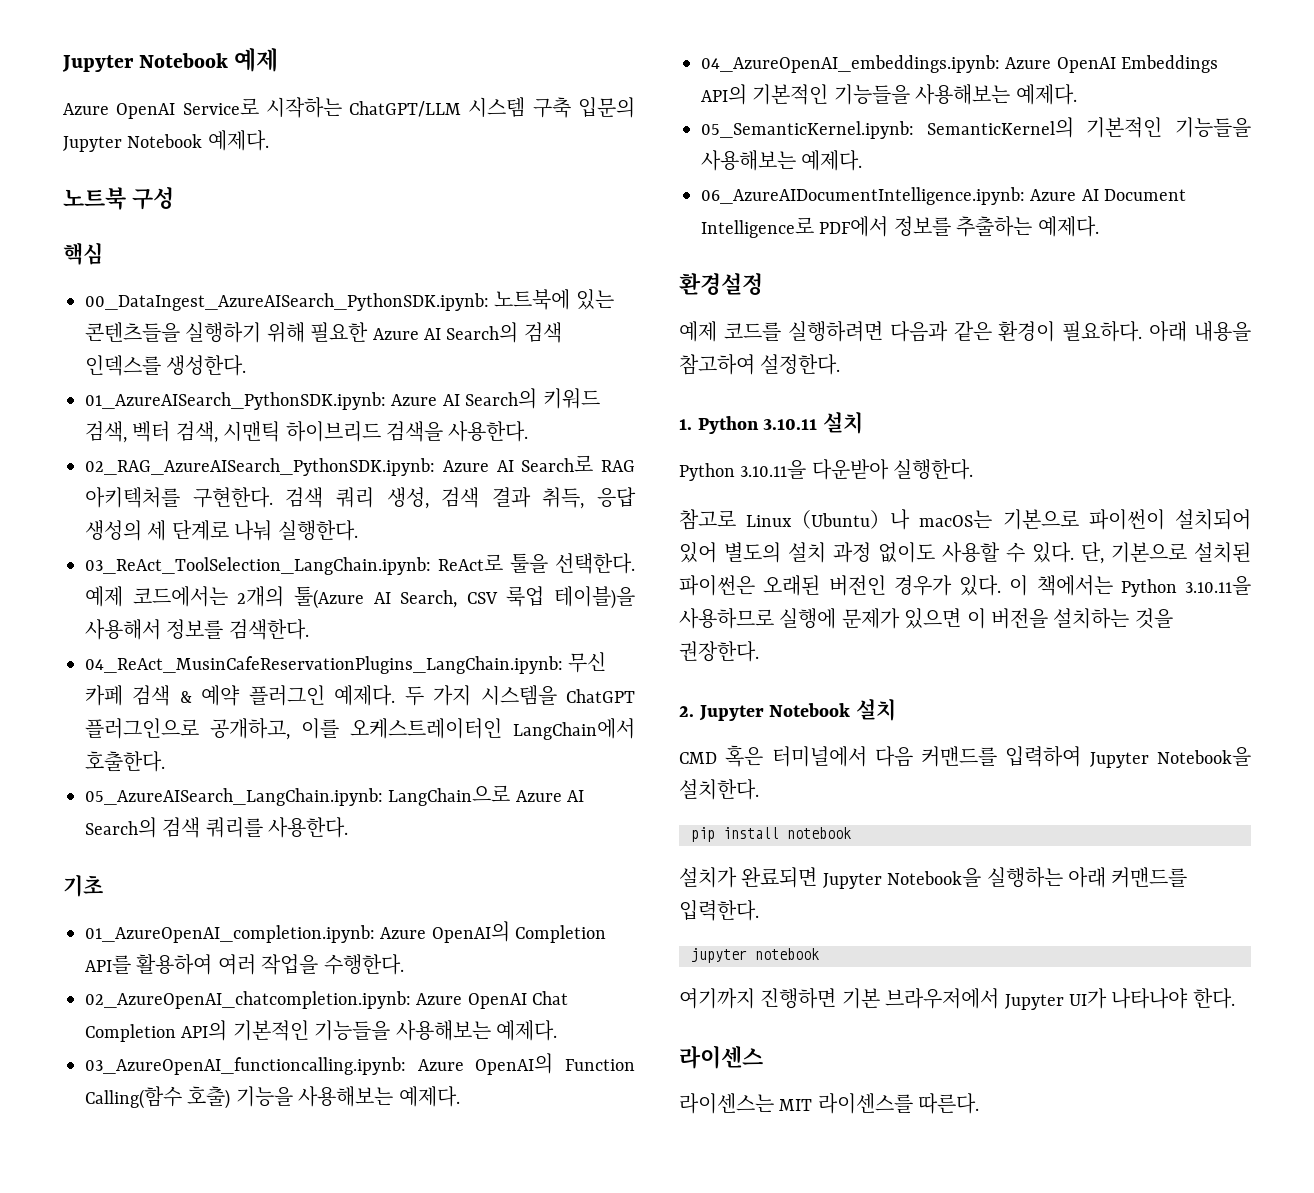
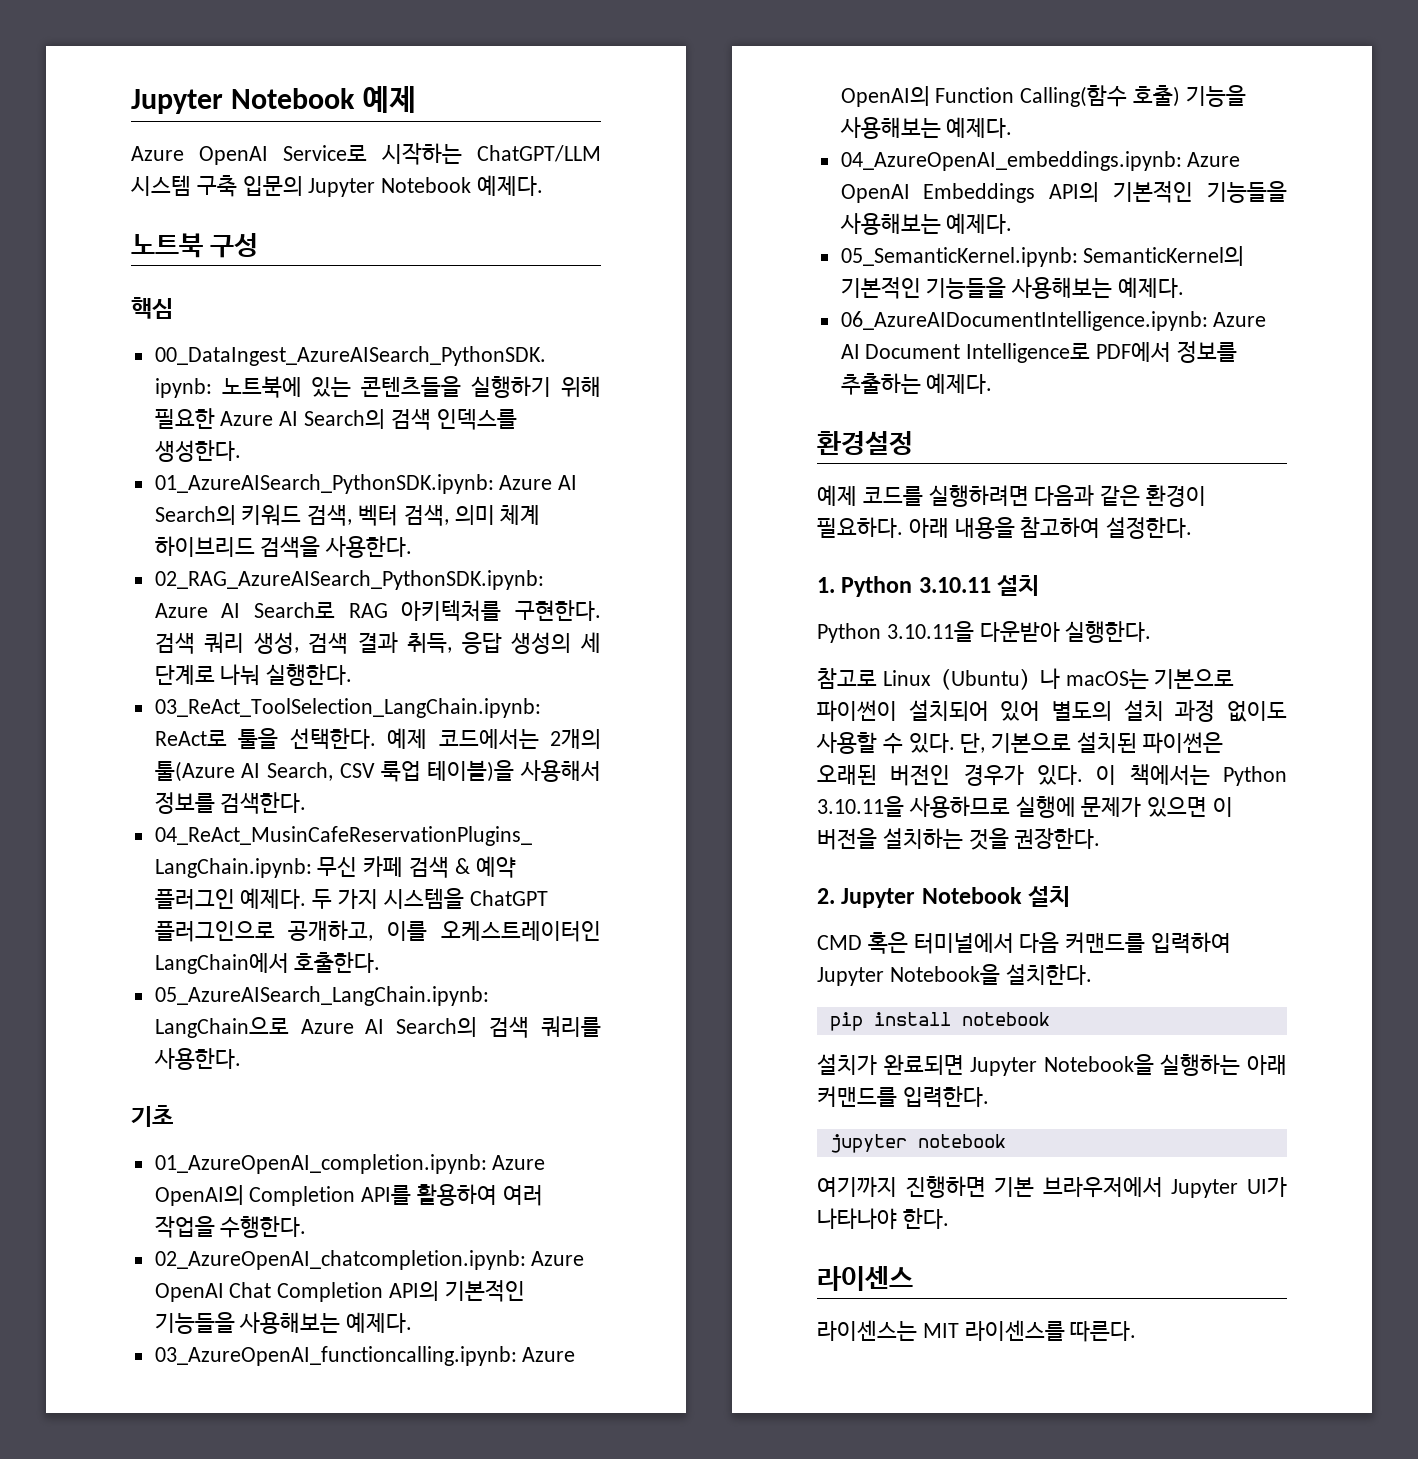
- 01_AzureAISearch_PythonSDK.ipynb: Azure AI Search의 키워드 검색, 벡터 검색, 시맨틱 하이브리드 검색을 사용한다.
+ 01_AzureAISearch_PythonSDK.ipynb: Azure AI Search의 키워드 검색, 벡터 검색, 의미 체계 하이브리드 검색을 사용한다.

